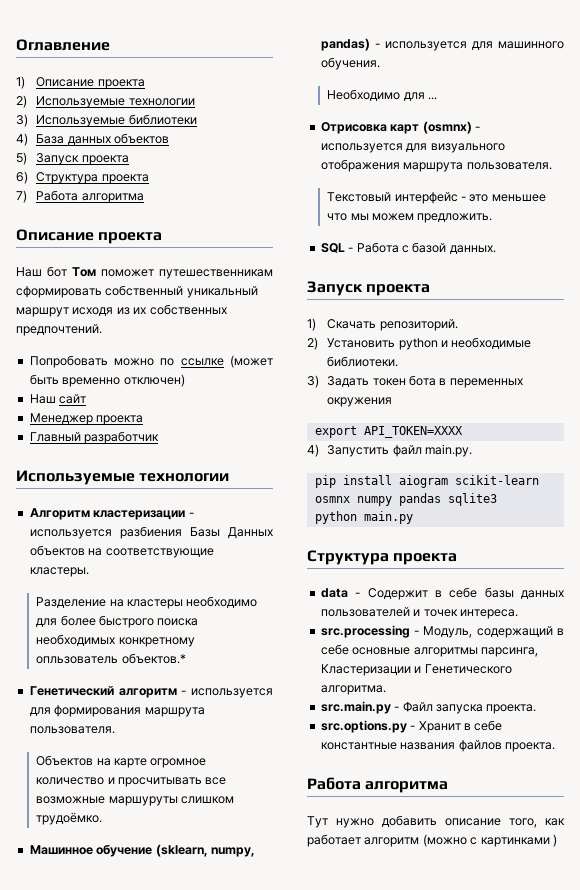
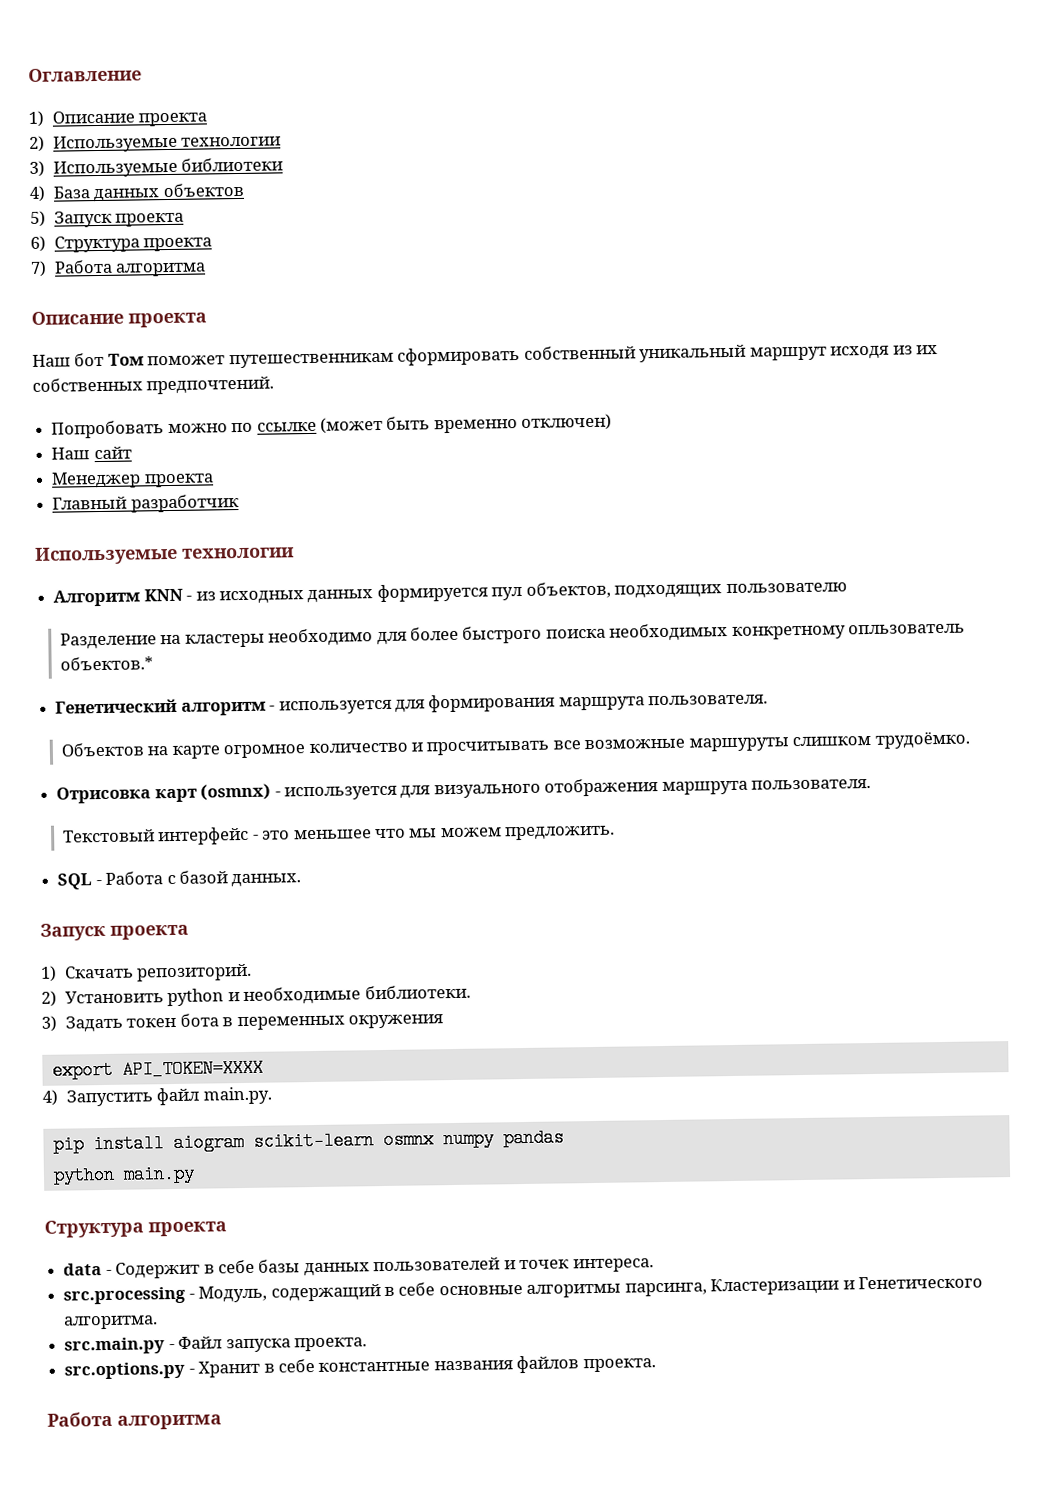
- Алгоритм кластеризации - используется разбиения Базы Данных объектов на соответствующие кластеры.
+ Алгоритм KNN - из исходных данных формируется пул объектов, подходящих пользователю
- Машинное обучение (sklearn, numpy, pandas) - используется для машинного обучения.
- Необходимо для ...
- pip install aiogram scikit-learn osmnx numpy pandas sqlite3
+ pip install aiogram scikit-learn osmnx numpy pandas
- Тут нужно добавить описание того, как работает алгоритм (можно с картинками )

